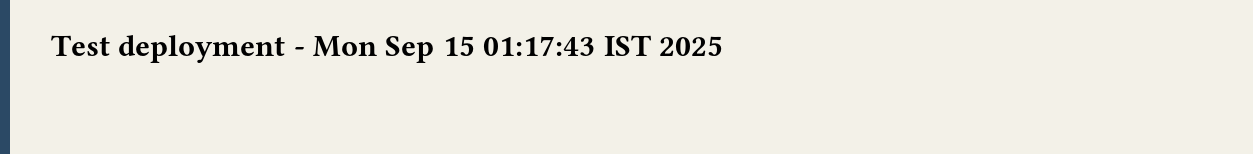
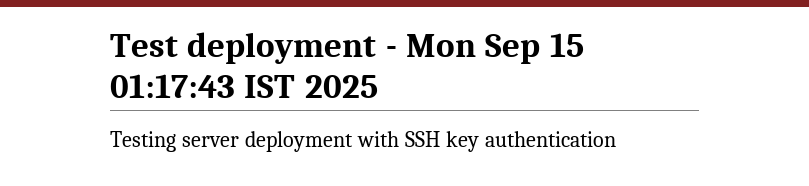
+ Testing server deployment with SSH key authentication

